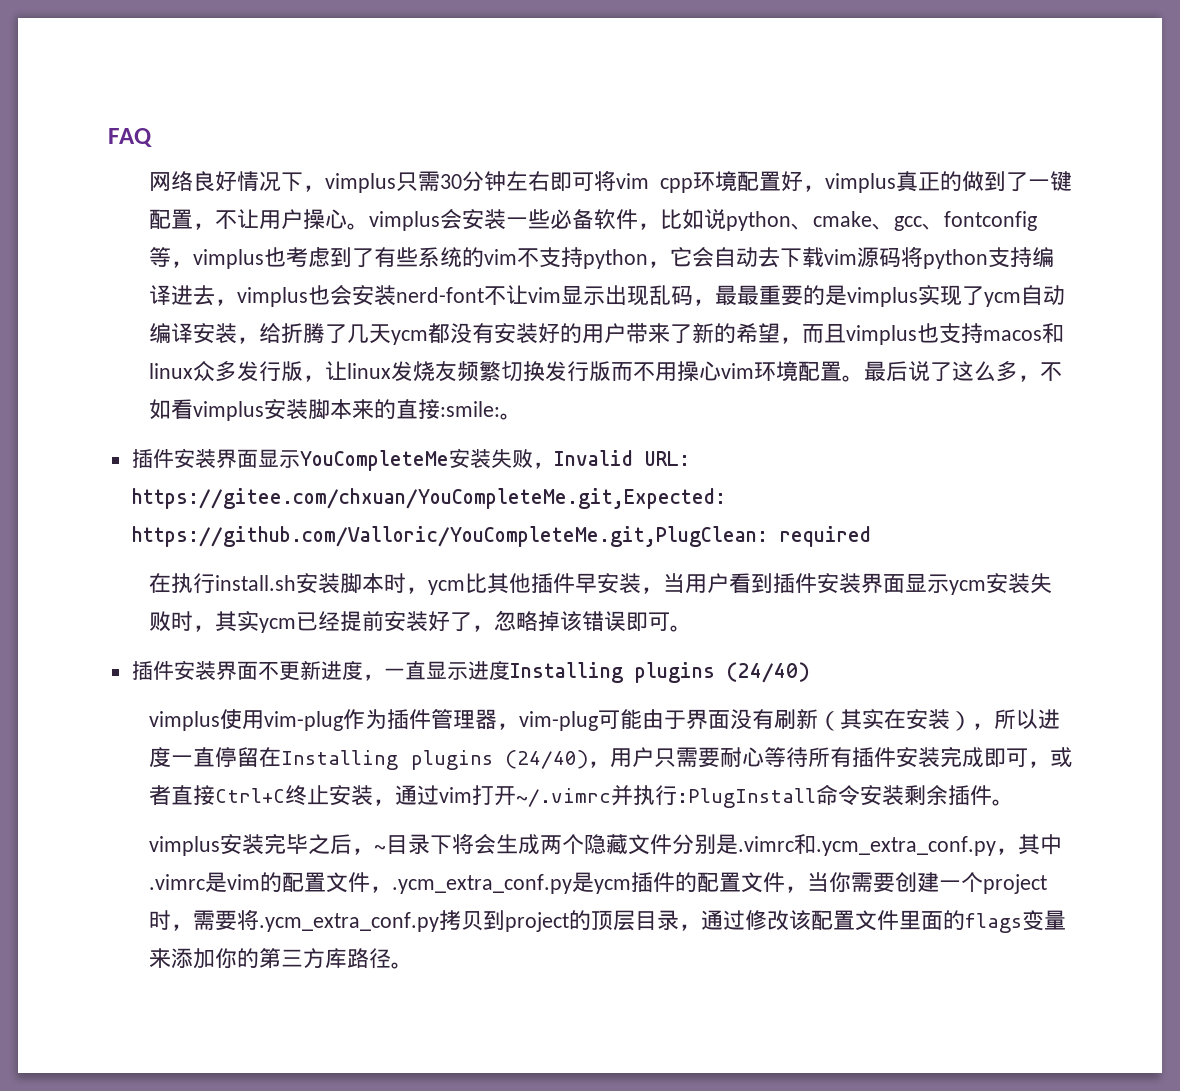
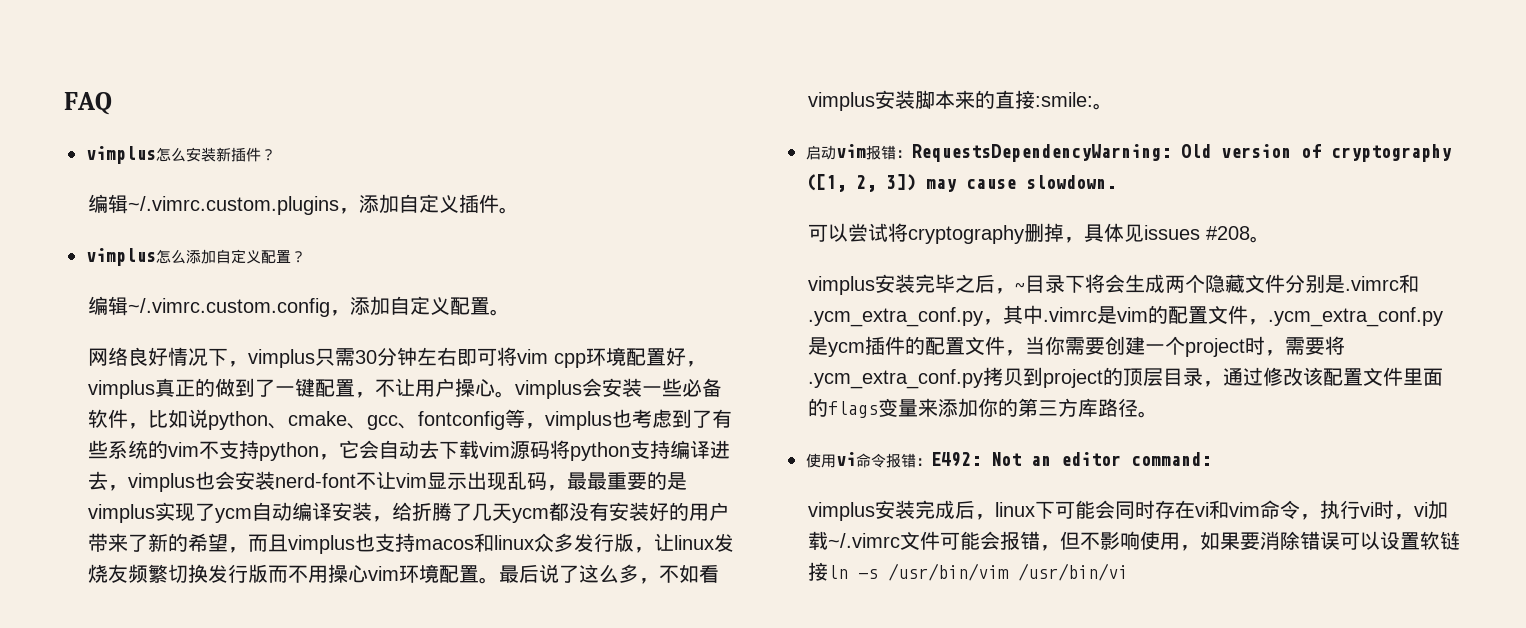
+ vimplus怎么安装新插件？
+ 编辑~/.vimrc.custom.plugins，添加自定义插件。
+ vimplus怎么添加自定义配置？
+ 编辑~/.vimrc.custom.config，添加自定义配置。
- 插件安装界面显示YouCompleteMe安装失败，Invalid URL: https://gitee.com/chxuan/YouCompleteMe.git,Expected: https://github.com/Valloric/YouCompleteMe.git,PlugClean: required
- 在执行install.sh安装脚本时，ycm比其他插件早安装，当用户看到插件安装界面显示ycm安装失败时，其实ycm已经提前安装好了，忽略掉该错误即可。
- 插件安装界面不更新进度，一直显示进度Installing plugins (24/40)
- vimplus使用vim-plug作为插件管理器，vim-plug可能由于界面没有刷新（其实在安装），所以进度一直停留在Installing plugins (24/40)，用户只需要耐心等待所有插件安装完成即可，或者直接Ctrl+C终止安装，通过vim打开~/.vimrc并执行:PlugInstall命令安装剩余插件。
+ 启动vim报错：RequestsDependencyWarning: Old version of cryptography ([1, 2, 3]) may cause slowdown.
+ 可以尝试将cryptography删掉，具体见issues #208。
+ 使用vi命令报错：E492: Not an editor command:
+ vimplus安装完成后，linux下可能会同时存在vi和vim命令，执行vi时，vi加载~/.vimrc文件可能会报错，但不影响使用，如果要消除错误可以设置软链接ln -s /usr/bin/vim /usr/bin/vi

